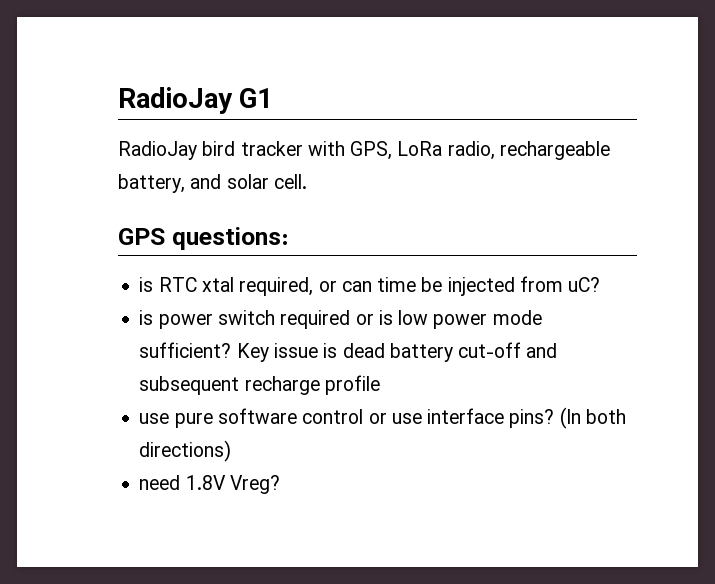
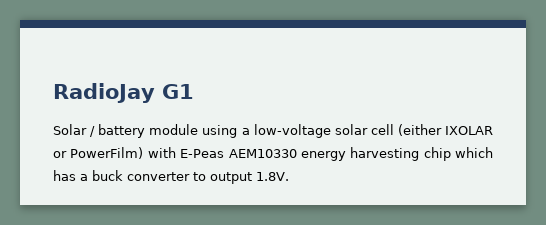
- RadioJay bird tracker with GPS, LoRa radio, rechargeable battery, and solar cell.
- GPS questions:
- is RTC xtal required, or can time be injected from uC?
- is power switch required or is low power mode sufficient? Key issue is dead battery cut-off and subsequent recharge profile
- use pure software control or use interface pins? (In both directions)
- need 1.8V Vreg?
+ Solar / battery module using a low-voltage solar cell (either IXOLAR or PowerFilm) with E-Peas AEM10330 energy harvesting chip which has a buck converter to output 1.8V.

